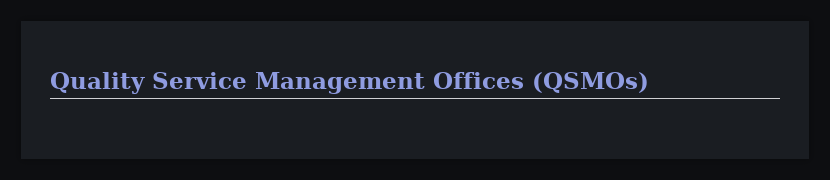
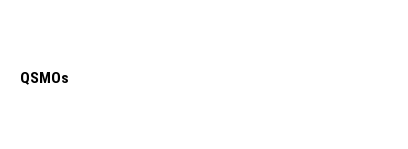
- Quality Service Management Offices (QSMOs)
+ QSMOs

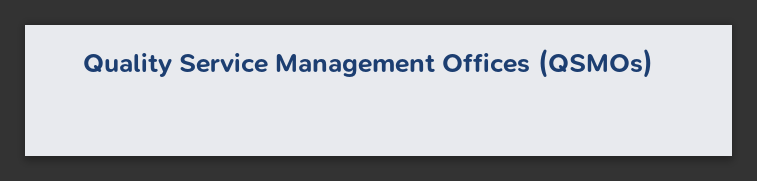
- QSMOs
+ Quality Service Management Offices (QSMOs)

